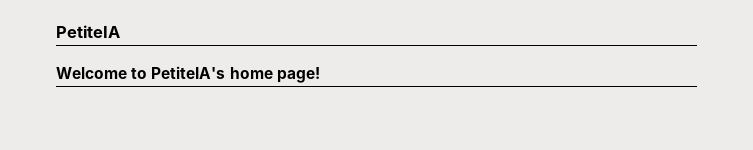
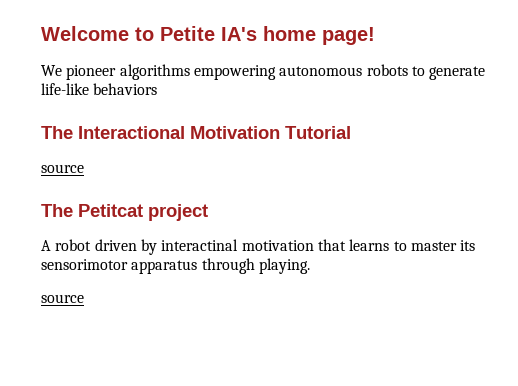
- PetiteIA
- Welcome to PetiteIA's home page!
+ Welcome to Petite IA's home page!
+ We pioneer algorithms empowering autonomous robots to generate life-like behaviors
+ The Interactional Motivation Tutorial
+ source
+ The Petitcat project
+ A robot driven by interactinal motivation that learns to master its sensorimotor apparatus through playing.
+ source

